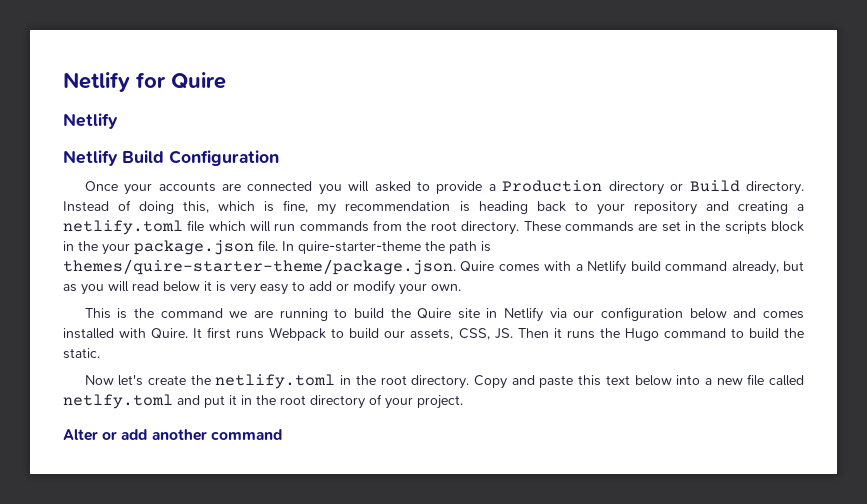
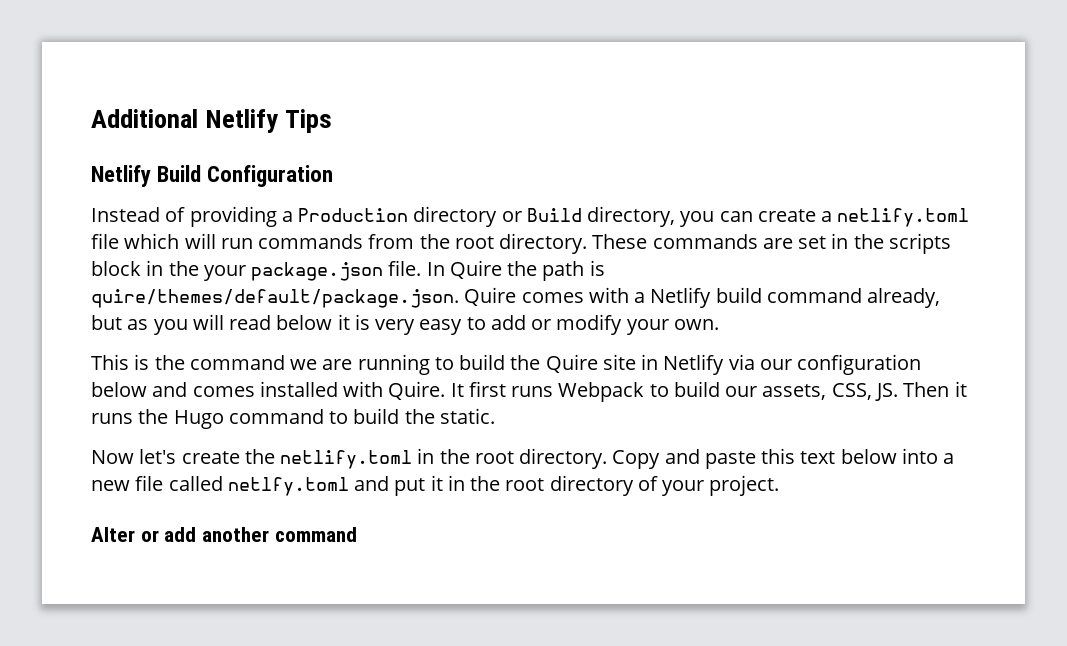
- Netlify for Quire
- Netlify
+ Additional Netlify Tips
- Once your accounts are connected you will asked to provide a Production directory or Build directory. Instead of doing this, which is fine, my recommendation is heading back to your repository and creating a netlify.toml file which will run commands from the root directory.
+ Instead of providing a Production directory or Build directory, you can create a netlify.toml file which will run commands from the root directory.
- In quire-starter-theme the path is themes/quire-starter-theme/package.json. Quire comes with a Netlify build command already, but as you will read below it is very easy to add or modify your own.
+ In Quire the path is quire/themes/default/package.json. Quire comes with a Netlify build command already, but as you will read below it is very easy to add or modify your own.

